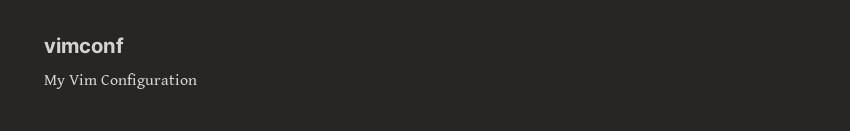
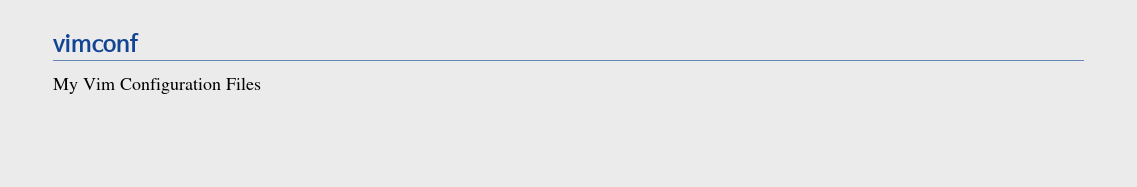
- My Vim Configuration
+ My Vim Configuration Files

